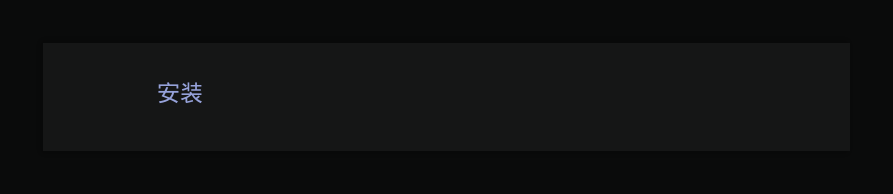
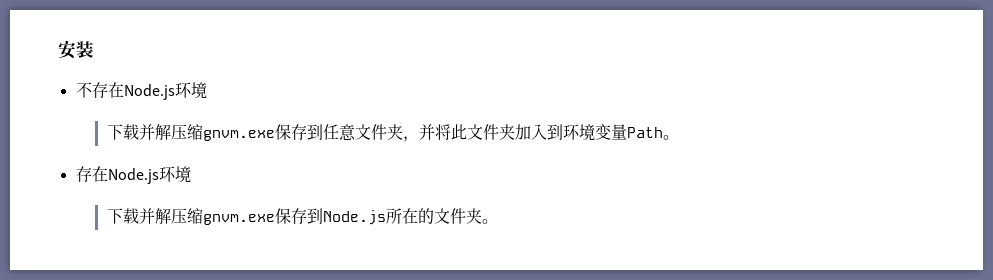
+ 不存在Node.js环境
+ 下载并解压缩gnvm.exe保存到任意文件夹，并将此文件夹加入到环境变量Path。
+ 存在Node.js环境
+ 下载并解压缩gnvm.exe保存到Node.js所在的文件夹。

